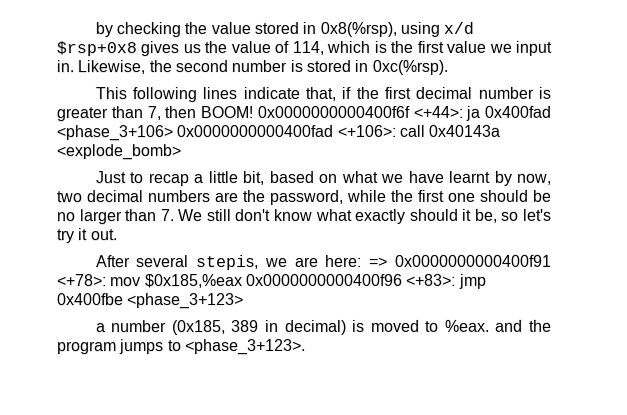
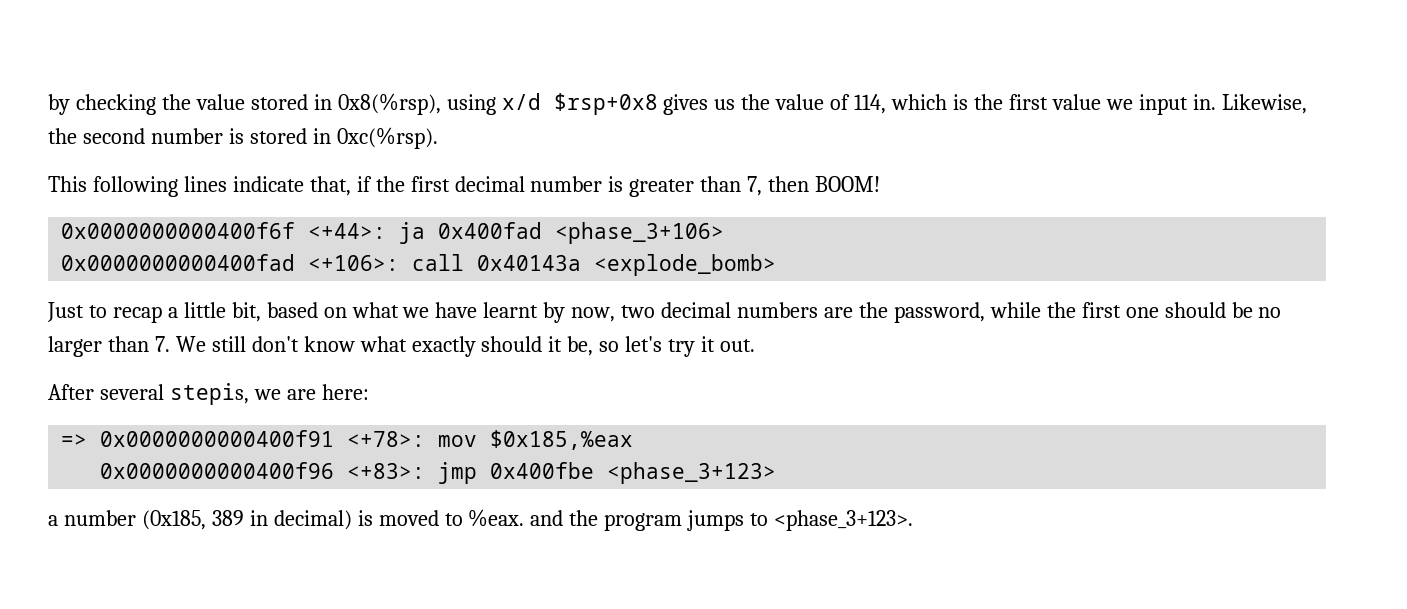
- This following lines indicate that, if the first decimal number is greater than 7, then BOOM! 0x0000000000400f6f <+44>: ja 0x400fad <phase_3+106> 0x0000000000400fad <+106>: call 0x40143a <explode_bomb>
+ This following lines indicate that, if the first decimal number is greater than 7, then BOOM!
+ 0x0000000000400f6f <+44>: ja 0x400fad <phase_3+106>
+ 0x0000000000400fad <+106>: call 0x40143a <explode_bomb>
- After several stepis, we are here: => 0x0000000000400f91 <+78>: mov $0x185,%eax 0x0000000000400f96 <+83>: jmp 0x400fbe <phase_3+123>
+ After several stepis, we are here:
+ => 0x0000000000400f91 <+78>: mov $0x185,%eax
+ 0x0000000000400f96 <+83>: jmp 0x400fbe <phase_3+123>

